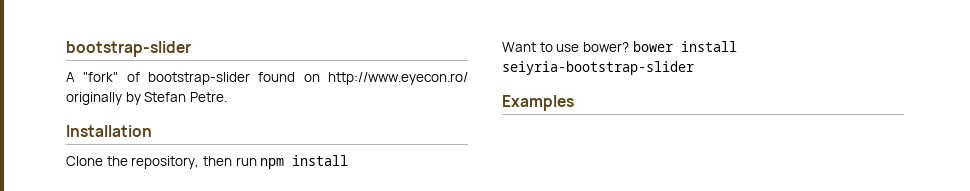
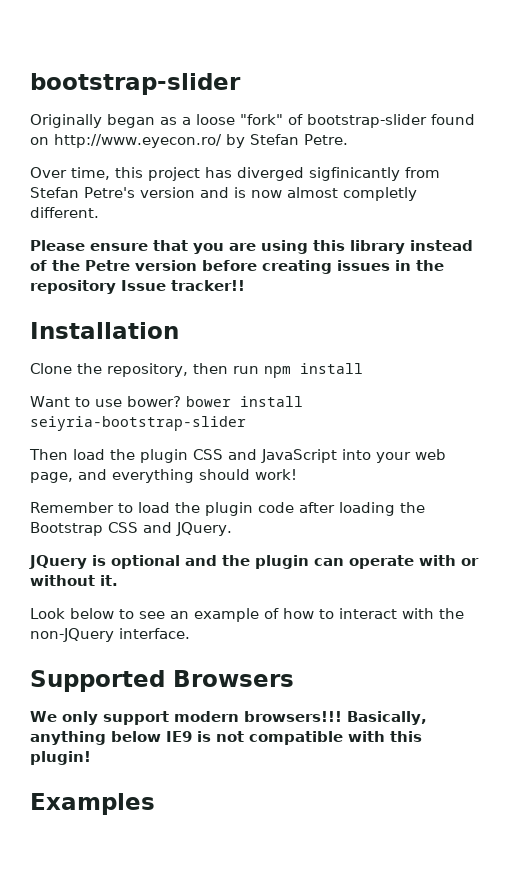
- A "fork" of bootstrap-slider found on http://www.eyecon.ro/ originally by Stefan Petre.
+ Originally began as a loose "fork" of bootstrap-slider found on http://www.eyecon.ro/ by Stefan Petre.
+ Over time, this project has diverged sigfinicantly from Stefan Petre's version and is now almost completly different.
+ Please ensure that you are using this library instead of the Petre version before creating issues in the repository Issue tracker!!
+ Then load the plugin CSS and JavaScript into your web page, and everything should work!
+ Remember to load the plugin code after loading the Bootstrap CSS and JQuery.
+ JQuery is optional and the plugin can operate with or without it.
+ Look below to see an example of how to interact with the non-JQuery interface.
+ Supported Browsers
+ We only support modern browsers!!! Basically, anything below IE9 is not compatible with this plugin!

